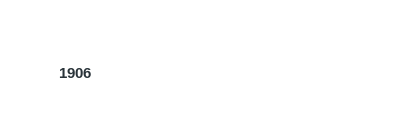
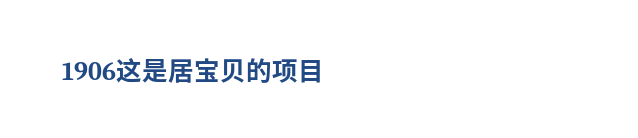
- 1906
+ 1906这是居宝贝的项目

